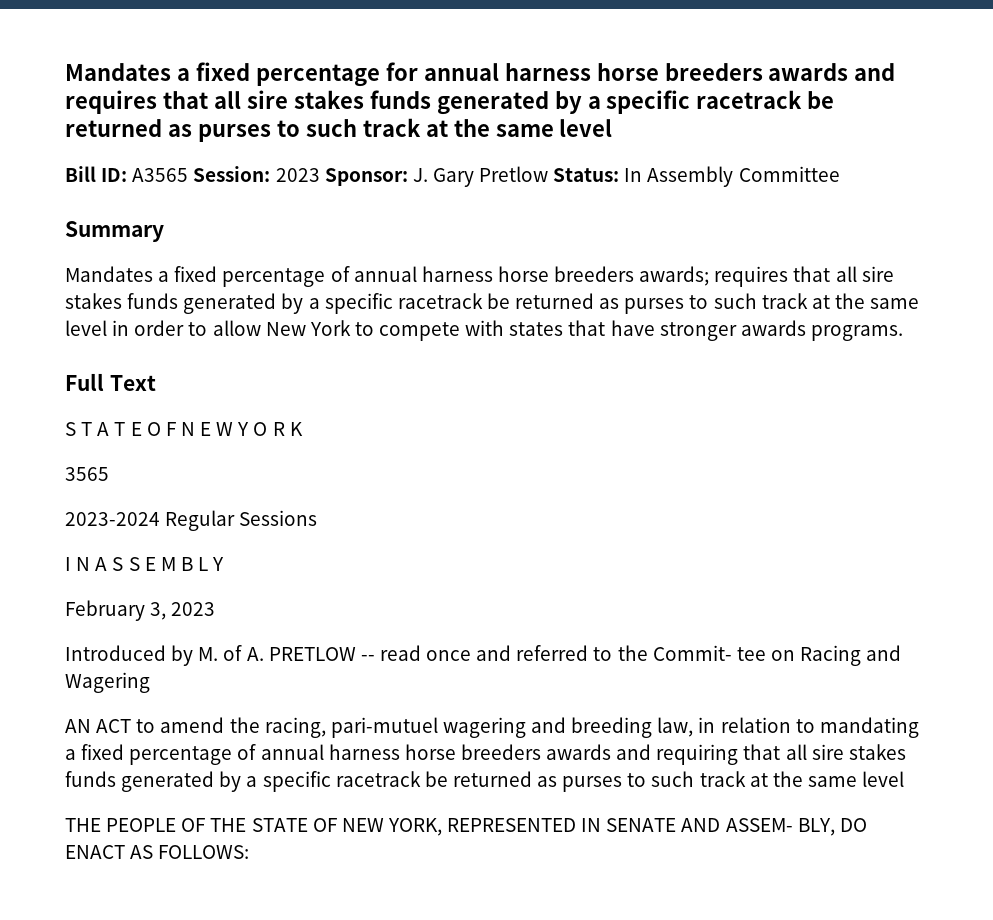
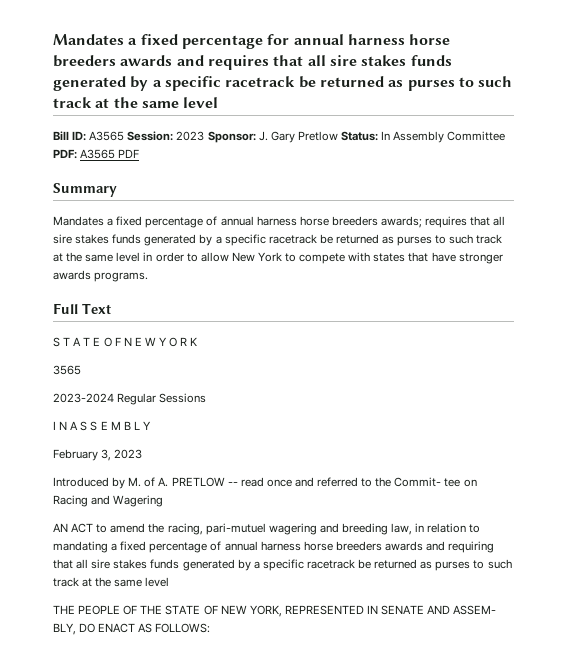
- Bill ID: A3565 Session: 2023 Sponsor: J. Gary Pretlow Status: In Assembly Committee
+ Bill ID: A3565 Session: 2023 Sponsor: J. Gary Pretlow Status: In Assembly Committee PDF: A3565 PDF

